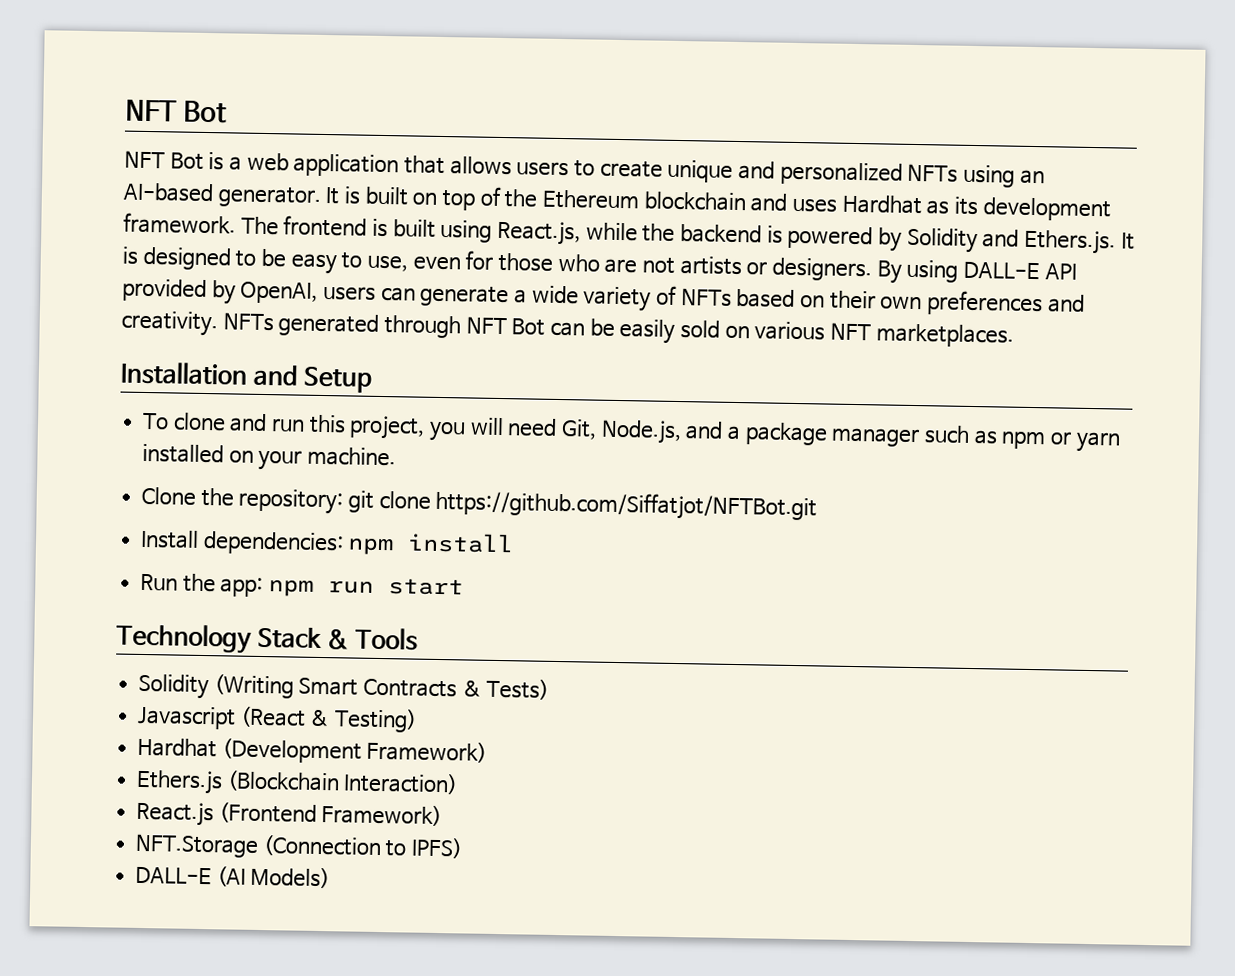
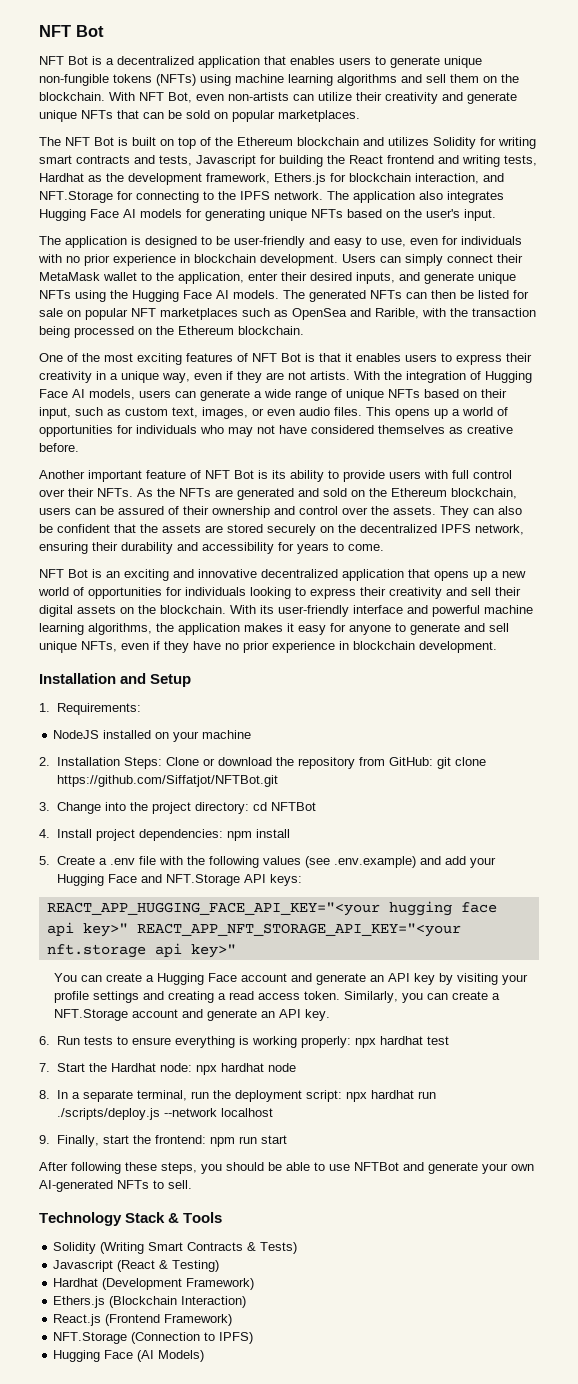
- NFT Bot is a web application that allows users to create unique and personalized NFTs using an AI-based generator. It is built on top of the Ethereum blockchain and uses Hardhat as its development framework. The frontend is built using React.js, while the backend is powered by Solidity and Ethers.js. It is designed to be easy to use, even for those who are not artists or designers. By using DALL-E API provided by OpenAI, users can generate a wide variety of NFTs based on their own preferences and creativity. NFTs generated through NFT Bot can be easily sold on various NFT marketplaces.
+ NFT Bot is a decentralized application that enables users to generate unique non-fungible tokens (NFTs) using machine learning algorithms and sell them on the blockchain. With NFT Bot, even non-artists can utilize their creativity and generate unique NFTs that can be sold on popular marketplaces.
+ The NFT Bot is built on top of the Ethereum blockchain and utilizes Solidity for writing smart contracts and tests, Javascript for building the React frontend and writing tests, Hardhat as the development framework, Ethers.js for blockchain interaction, and NFT.Storage for connecting to the IPFS network. The application also integrates Hugging Face AI models for generating unique NFTs based on the user's input.
+ The application is designed to be user-friendly and easy to use, even for individuals with no prior experience in blockchain development. Users can simply connect their MetaMask wallet to the application, enter their desired inputs, and generate unique NFTs using the Hugging Face AI models. The generated NFTs can then be listed for sale on popular NFT marketplaces such as OpenSea and Rarible, with the transaction being processed on the Ethereum blockchain.
+ One of the most exciting features of NFT Bot is that it enables users to express their creativity in a unique way, even if they are not artists. With the integration of Hugging Face AI models, users can generate a wide range of unique NFTs based on their input, such as custom text, images, or even audio files. This opens up a world of opportunities for individuals who may not have considered themselves as creative before.
+ Another important feature of NFT Bot is its ability to provide users with full control over their NFTs. As the NFTs are generated and sold on the Ethereum blockchain, users can be assured of their ownership and control over the assets. They can also be confident that the assets are stored securely on the decentralized IPFS network, ensuring their durability and accessibility for years to come.
+ NFT Bot is an exciting and innovative decentralized application that opens up a new world of opportunities for individuals looking to express their creativity and sell their digital assets on the blockchain. With its user-friendly interface and powerful machine learning algorithms, the application makes it easy for anyone to generate and sell unique NFTs, even if they have no prior experience in blockchain development.
  Installation and Setup
- To clone and run this project, you will need Git, Node.js, and a package manager such as npm or yarn installed on your machine.
- Clone the repository: git clone https://github.com/Siffatjot/NFTBot.git
- Install dependencies: npm install
- Run the app: npm run start
+ 1. Requirements:
+ NodeJS installed on your machine
+ 2. Installation Steps: Clone or download the repository from GitHub: git clone https://github.com/Siffatjot/NFTBot.git
+ 3. Change into the project directory: cd NFTBot
+ 4. Install project dependencies: npm install
+ 5. Create a .env file with the following values (see .env.example) and add your Hugging Face and NFT.Storage API keys:
+ REACT_APP_HUGGING_FACE_API_KEY="<your hugging face api key>" REACT_APP_NFT_STORAGE_API_KEY="<your nft.storage api key>"
+ You can create a Hugging Face account and generate an API key by visiting your profile settings and creating a read access token. Similarly, you can create a NFT.Storage account and generate an API key.
+ 6. Run tests to ensure everything is working properly: npx hardhat test
+ 7. Start the Hardhat node: npx hardhat node
+ 8. In a separate terminal, run the deployment script: npx hardhat run ./scripts/deploy.js --network localhost
+ 9. Finally, start the frontend: npm run start
+ After following these steps, you should be able to use NFTBot and generate your own AI-generated NFTs to sell.
- DALL-E (AI Models)
+ Hugging Face (AI Models)

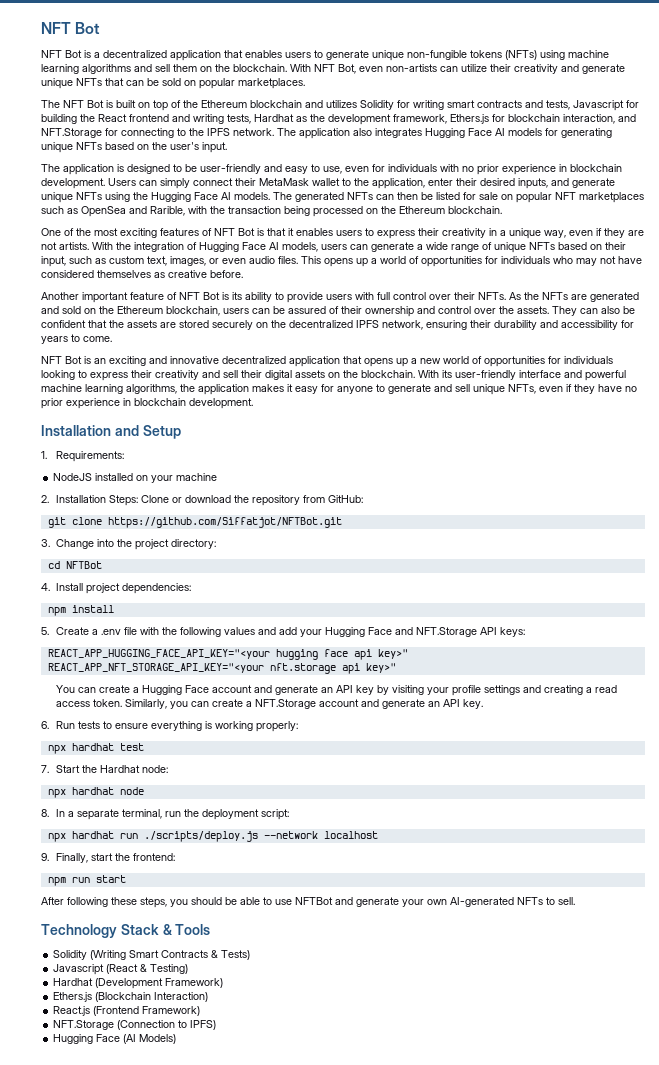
- 2. Installation Steps: Clone or download the repository from GitHub: git clone https://github.com/Siffatjot/NFTBot.git
+ 2. Installation Steps: Clone or download the repository from GitHub:
+ git clone https://github.com/Siffatjot/NFTBot.git
- 3. Change into the project directory: cd NFTBot
+ 3. Change into the project directory:
+ cd NFTBot
- 4. Install project dependencies: npm install
+ 4. Install project dependencies:
+ npm install
- 5. Create a .env file with the following values (see .env.example) and add your Hugging Face and NFT.Storage API keys:
+ 5. Create a .env file with the following values and add your Hugging Face and NFT.Storage API keys:
- REACT_APP_HUGGING_FACE_API_KEY="<your hugging face api key>" REACT_APP_NFT_STORAGE_API_KEY="<your nft.storage api key>"
+ REACT_APP_HUGGING_FACE_API_KEY="<your hugging face api key>"
+ REACT_APP_NFT_STORAGE_API_KEY="<your nft.storage api key>"
- 6. Run tests to ensure everything is working properly: npx hardhat test
+ 6. Run tests to ensure everything is working properly:
+ npx hardhat test
- 7. Start the Hardhat node: npx hardhat node
+ 7. Start the Hardhat node:
+ npx hardhat node
- 8. In a separate terminal, run the deployment script: npx hardhat run ./scripts/deploy.js --network localhost
+ 8. In a separate terminal, run the deployment script:
+ npx hardhat run ./scripts/deploy.js --network localhost
- 9. Finally, start the frontend: npm run start
+ 9. Finally, start the frontend:
+ npm run start

